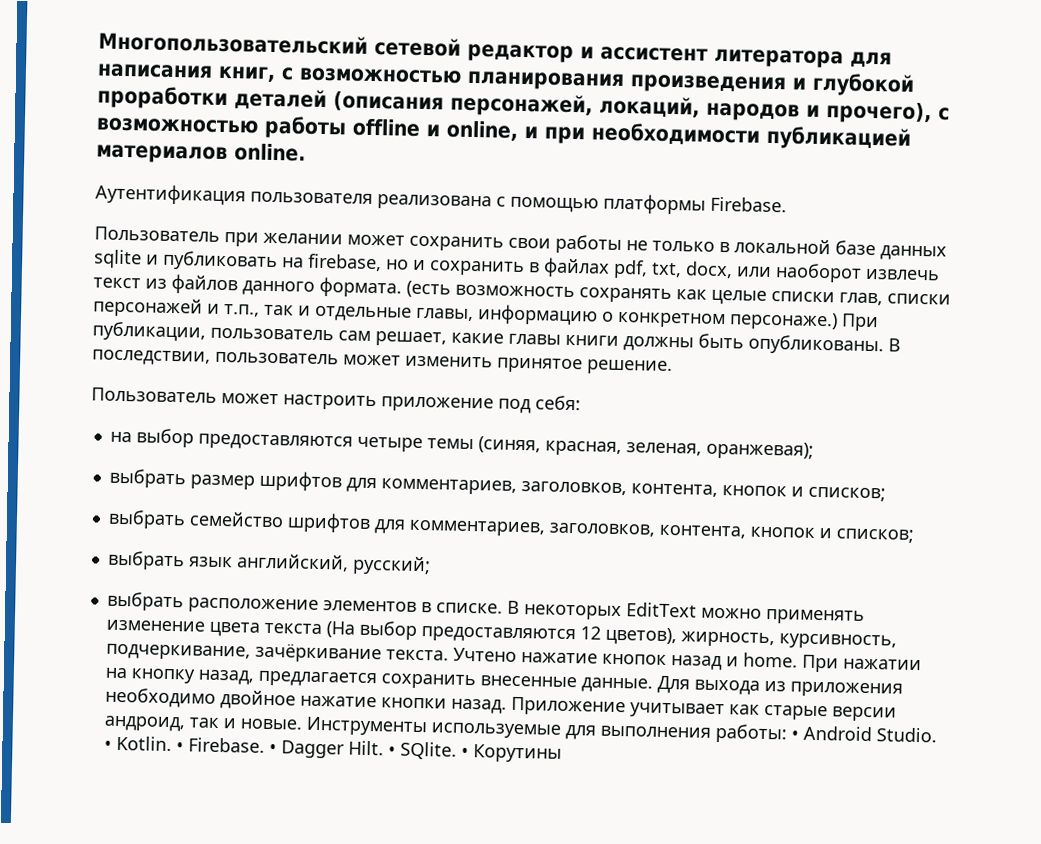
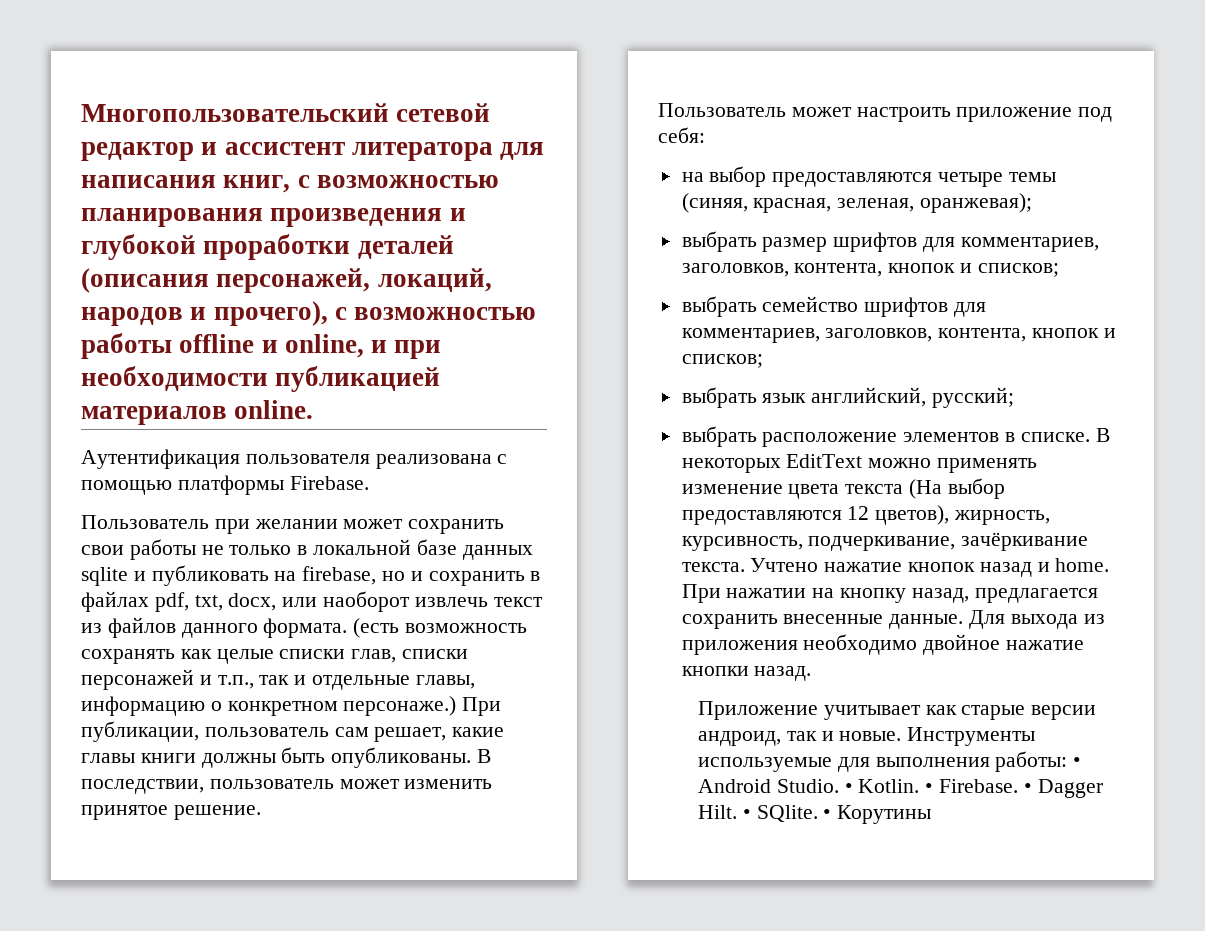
- Для выхода из приложения необходимо двойное нажатие кнопки назад. Приложение учитывает как старые версии андроид, так и новые.
+ Для выхода из приложения необходимо двойное нажатие кнопки назад.
+ Приложение учитывает как старые версии андроид, так и новые.

